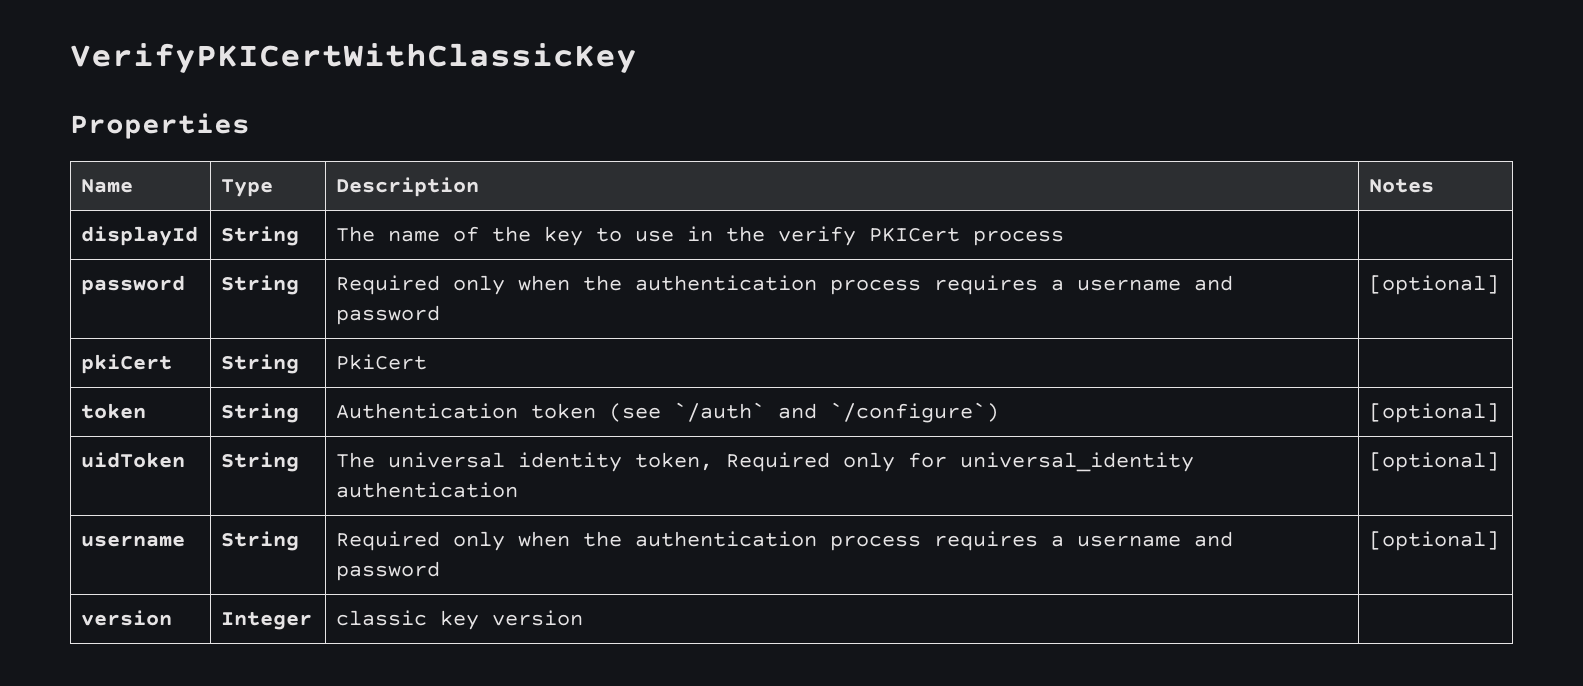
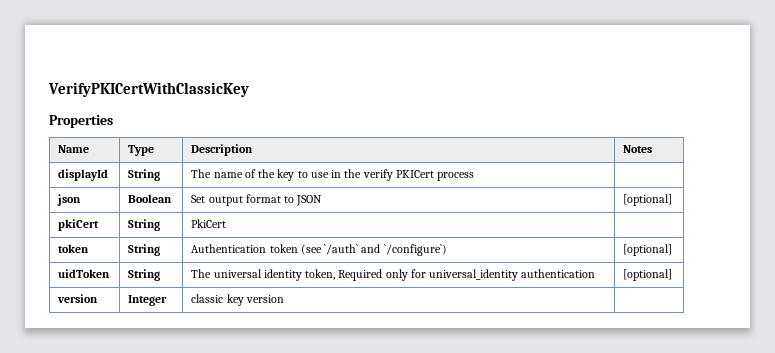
- password | String | Required only when the authentication process requires a username and password | [optional]
+ json | Boolean | Set output format to JSON | [optional]
- username | String | Required only when the authentication process requires a username and password | [optional]

